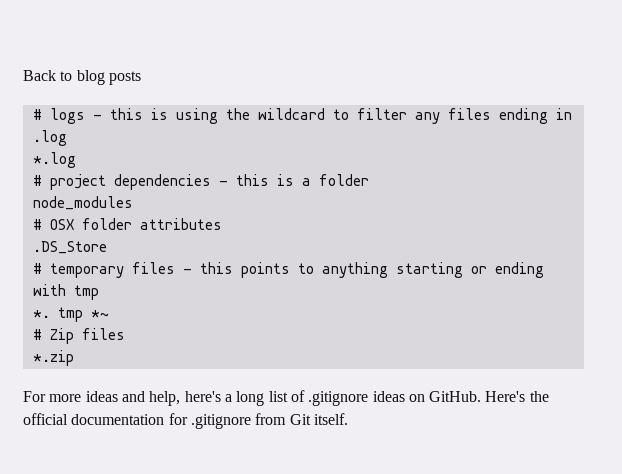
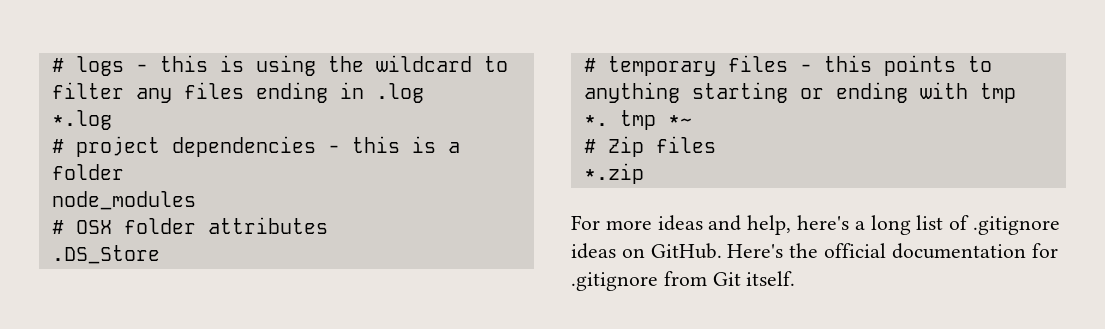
- Back to blog posts

